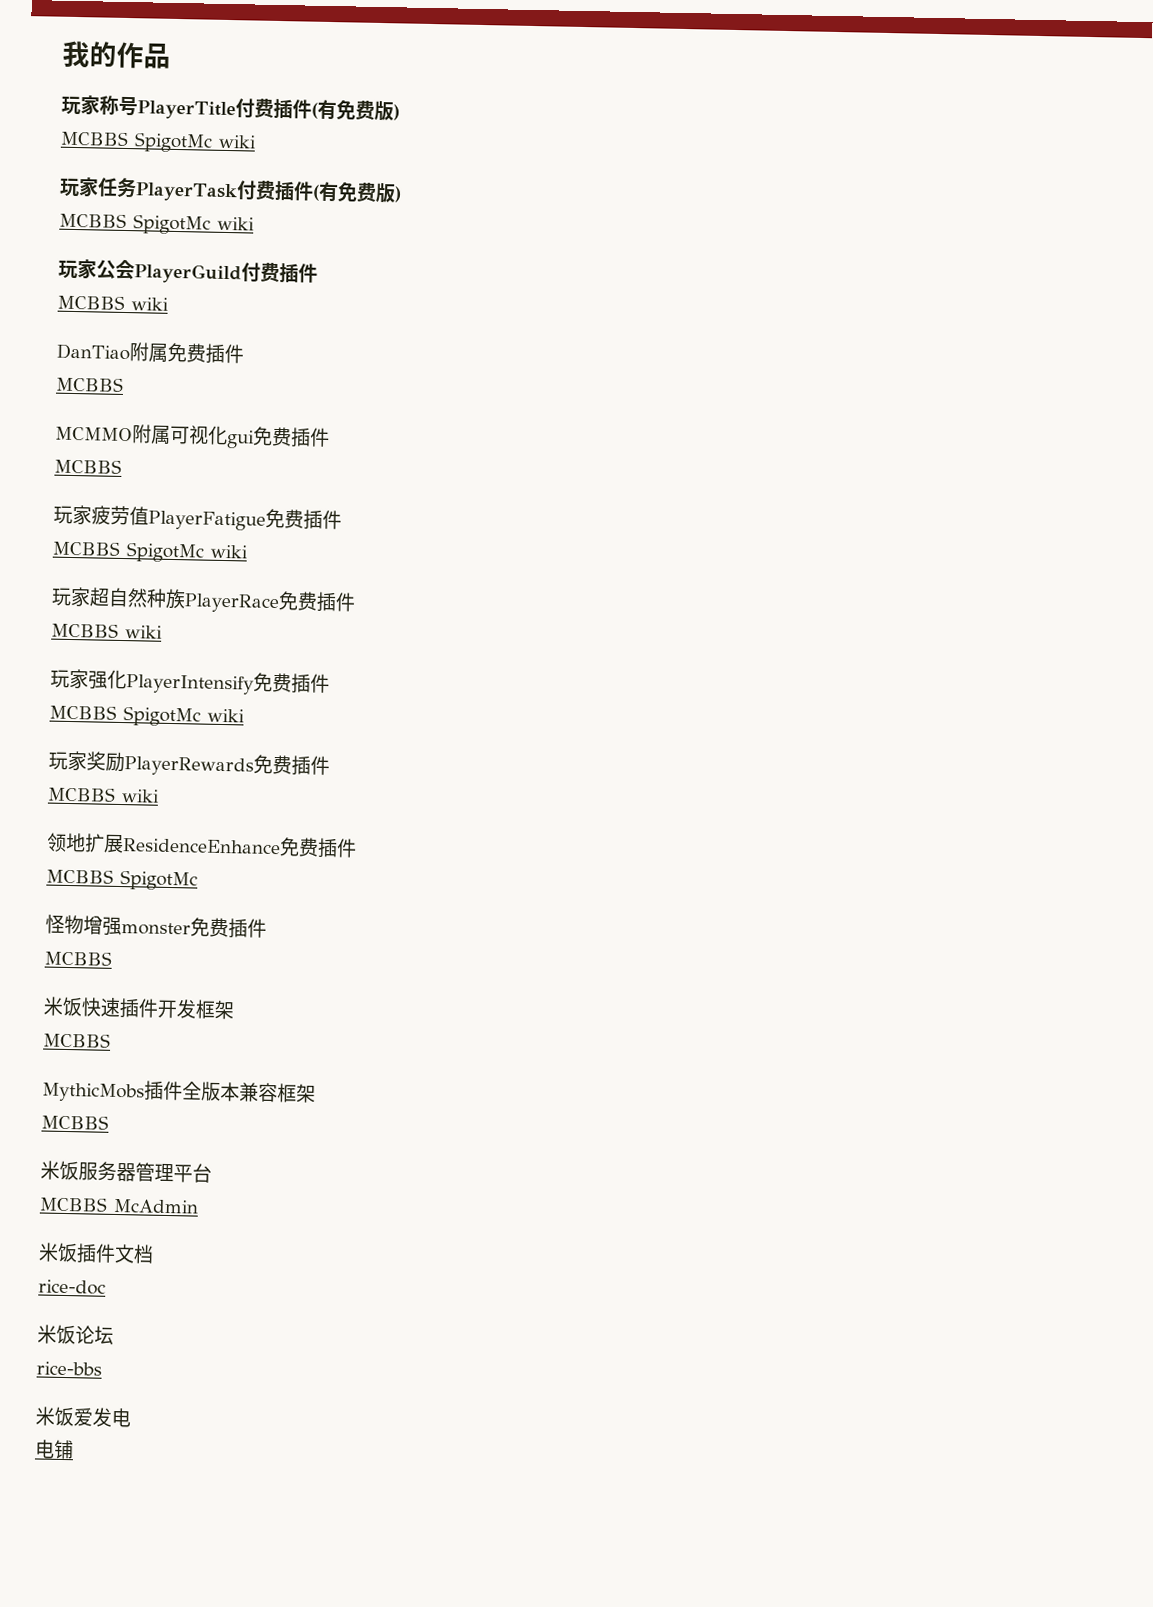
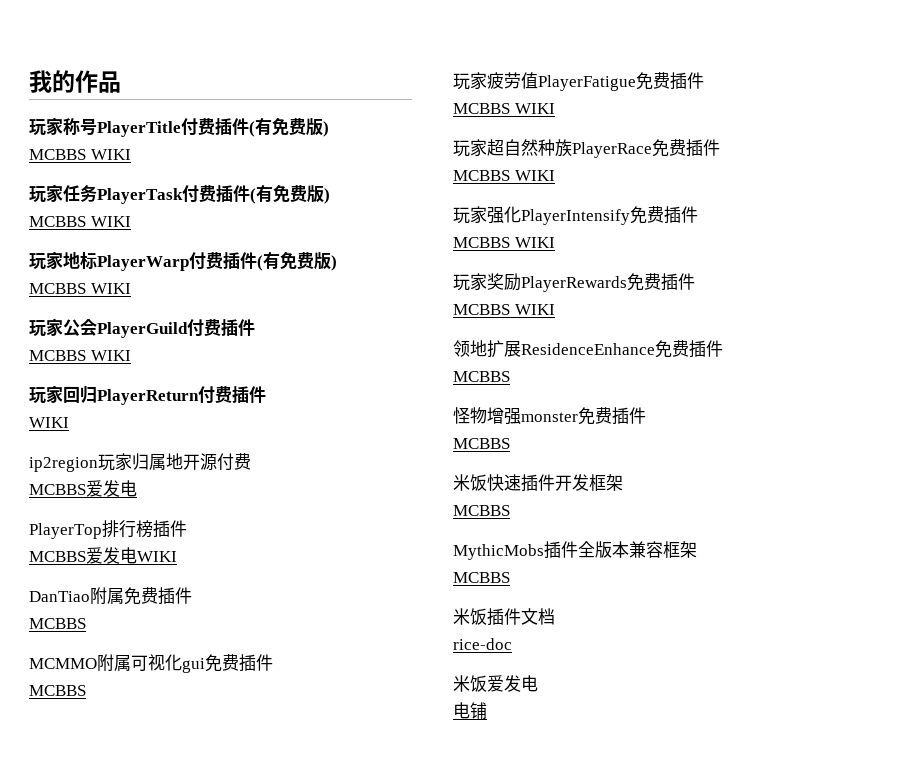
  玩家称号PlayerTitle付费插件(有免费版)
- MCBBS SpigotMc wiki
+ MCBBS WIKI
  玩家任务PlayerTask付费插件(有免费版)
- MCBBS SpigotMc wiki
+ MCBBS WIKI
+ 玩家地标PlayerWarp付费插件(有免费版)
+ MCBBS WIKI
  玩家公会PlayerGuild付费插件
- MCBBS wiki
+ MCBBS WIKI
+ 玩家回归PlayerReturn付费插件
+ WIKI
+ ip2region玩家归属地开源付费
+ MCBBS爱发电
+ PlayerTop排行榜插件
+ MCBBS爱发电WIKI
  玩家疲劳值PlayerFatigue免费插件
- MCBBS SpigotMc wiki
+ MCBBS WIKI
  玩家超自然种族PlayerRace免费插件
- MCBBS wiki
+ MCBBS WIKI
  玩家强化PlayerIntensify免费插件
- MCBBS SpigotMc wiki
+ MCBBS WIKI
  玩家奖励PlayerRewards免费插件
- MCBBS wiki
+ MCBBS WIKI
  领地扩展ResidenceEnhance免费插件
- MCBBS SpigotMc
+ MCBBS
- 米饭服务器管理平台
- MCBBS McAdmin
- 米饭论坛
- rice-bbs

